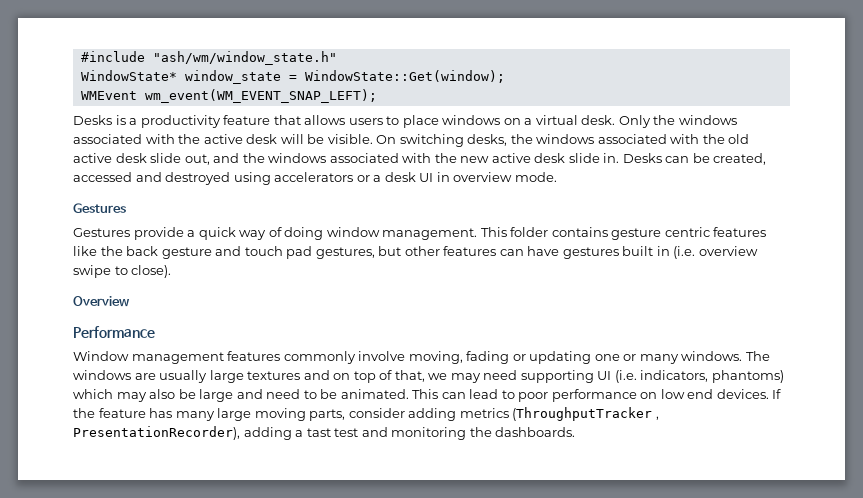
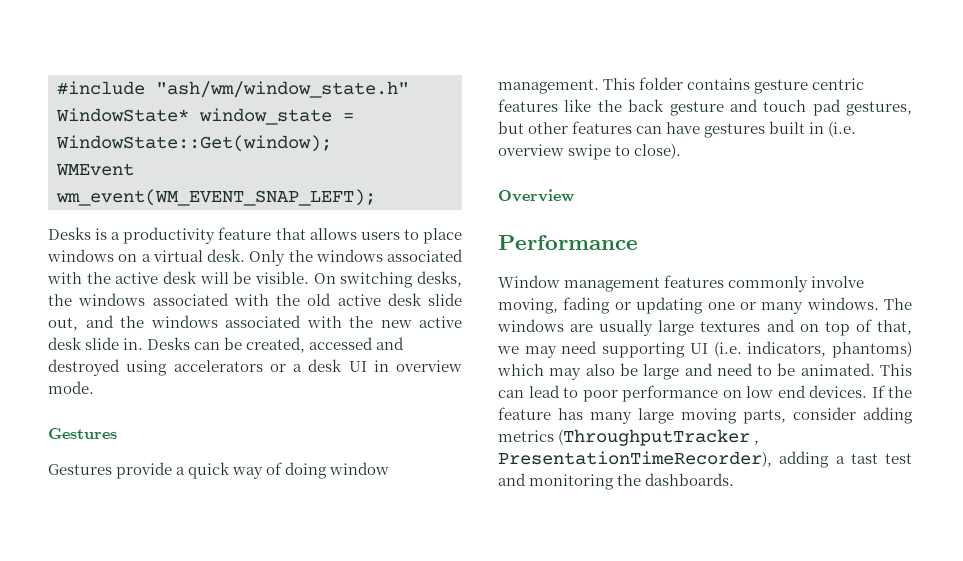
- If the feature has many large moving parts, consider adding metrics (ThroughputTracker , PresentationRecorder), adding a tast test and monitoring the dashboards.
+ If the feature has many large moving parts, consider adding metrics (ThroughputTracker , PresentationTimeRecorder), adding a tast test and monitoring the dashboards.

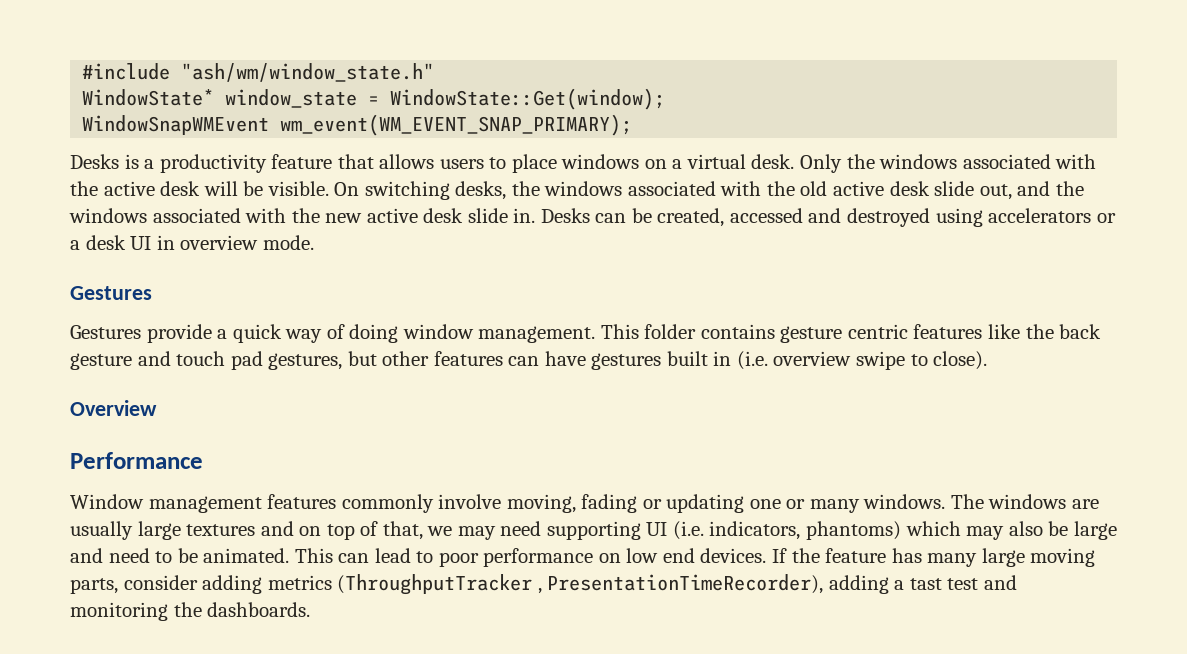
- WMEvent wm_event(WM_EVENT_SNAP_LEFT);
+ WindowSnapWMEvent wm_event(WM_EVENT_SNAP_PRIMARY);

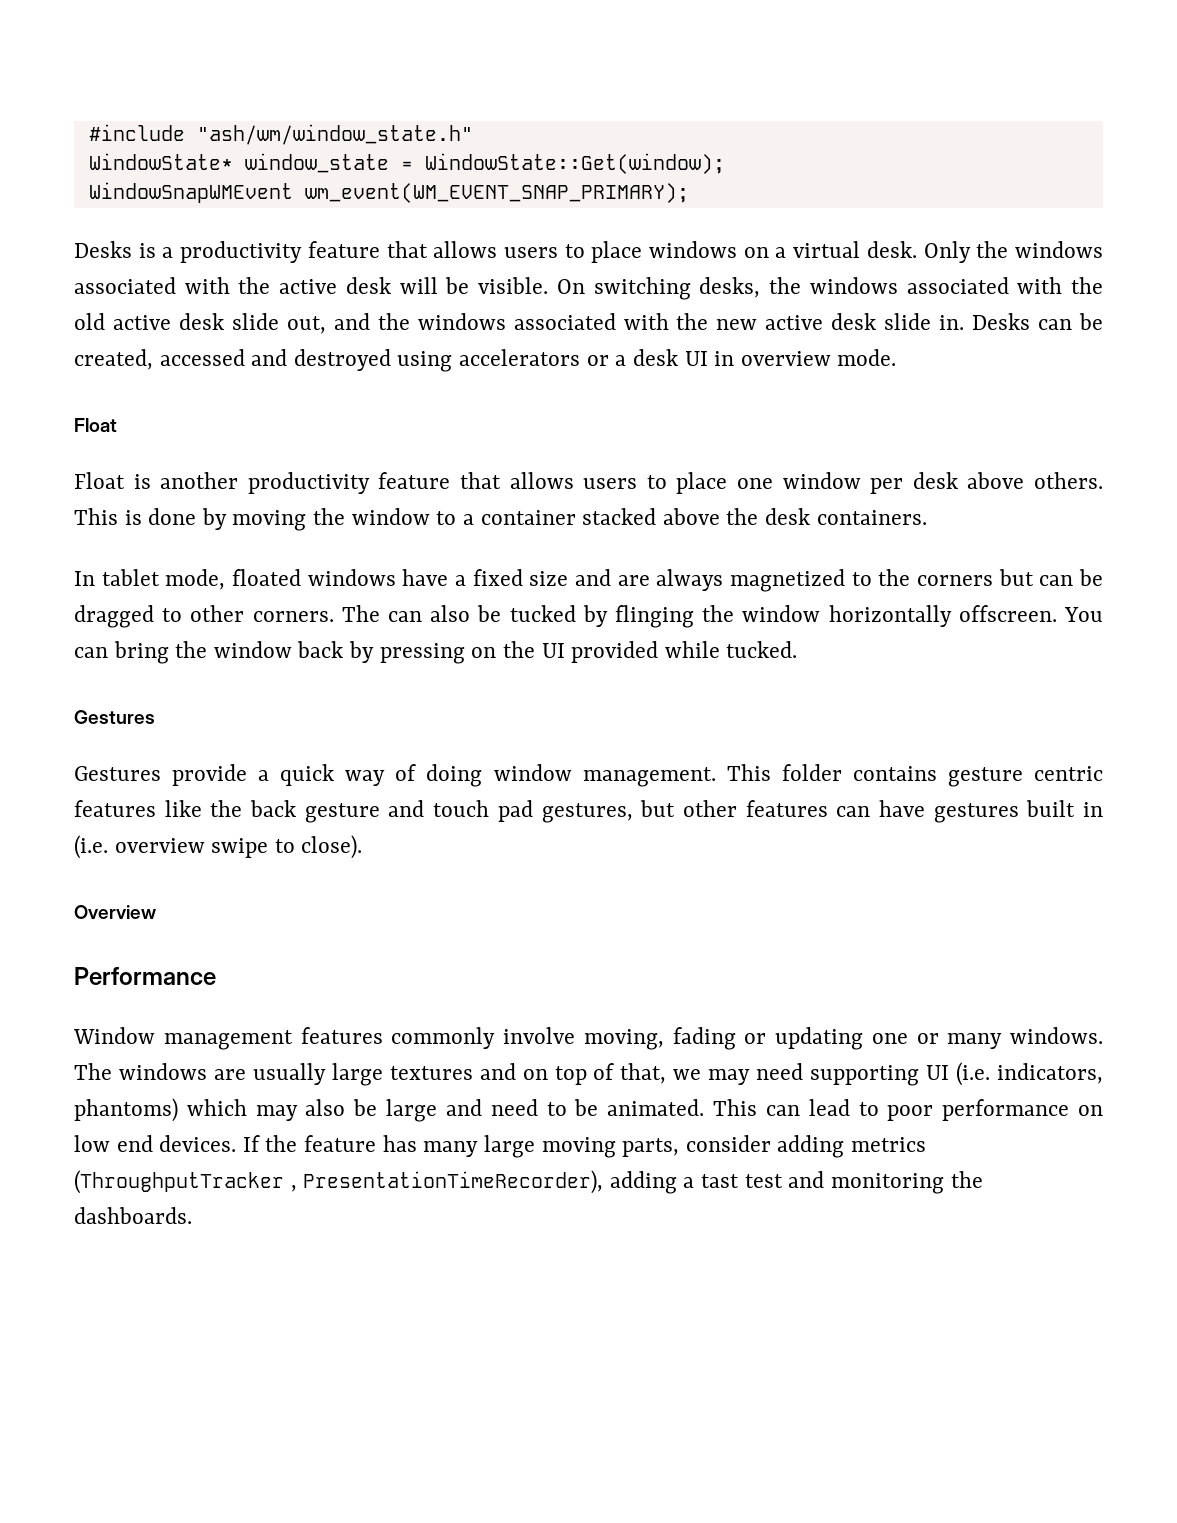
  Desks can be created, accessed and destroyed using accelerators or a desk UI in overview mode.
+ Float
+ Float is another productivity feature that allows users to place one window per desk above others. This is done by moving the window to a container stacked above the desk containers.
+ In tablet mode, floated windows have a fixed size and are always magnetized to the corners but can be dragged to other corners. The can also be tucked by flinging the window horizontally offscreen. You can bring the window back by pressing on the UI provided while tucked.

